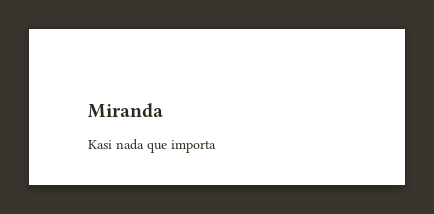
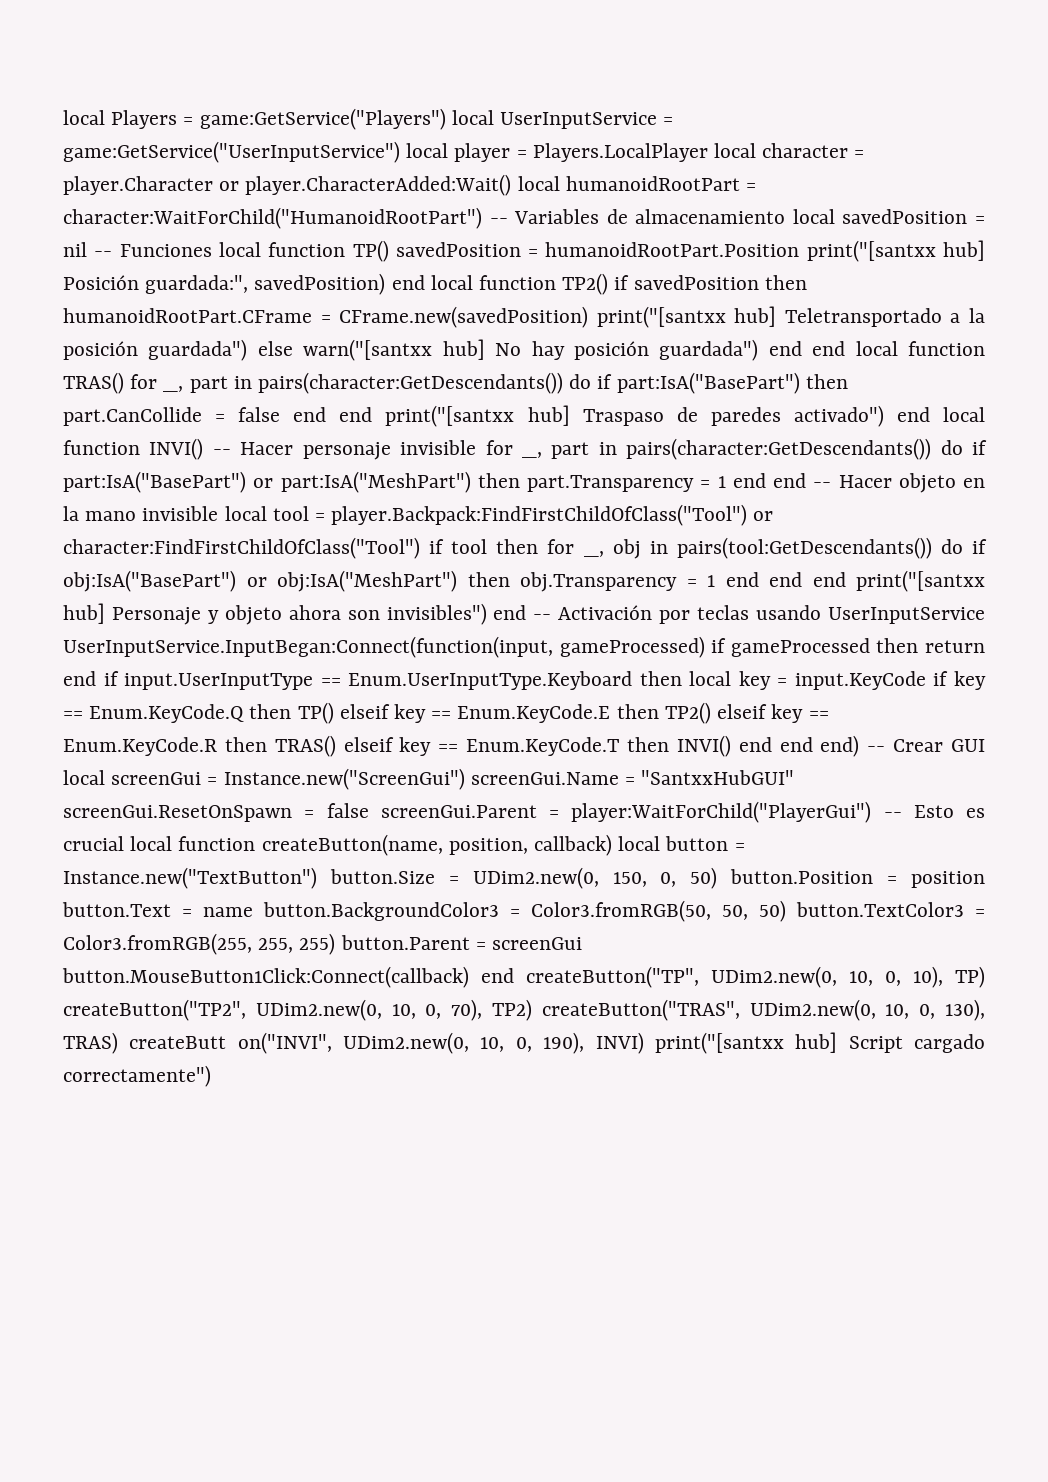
- Miranda
- Kasi nada que importa
+ local Players = game:GetService("Players") local UserInputService = game:GetService("UserInputService") local player = Players.LocalPlayer local character = player.Character or player.CharacterAdded:Wait() local humanoidRootPart = character:WaitForChild("HumanoidRootPart") -- Variables de almacenamiento local savedPosition = nil -- Funciones local function TP() savedPosition = humanoidRootPart.Position print("[santxx hub] Posición guardada:", savedPosition) end local function TP2() if savedPosition then humanoidRootPart.CFrame = CFrame.new(savedPosition) print("[santxx hub] Teletransportado a la posición guardada") else warn("[santxx hub] No hay posición guardada") end end local function TRAS() for _, part in pairs(character:GetDescendants()) do if part:IsA("BasePart") then part.CanCollide = false end end print("[santxx hub] Traspaso de paredes activado") end local function INVI() -- Hacer personaje invisible for _, part in pairs(character:GetDescendants()) do if part:IsA("BasePart") or part:IsA("MeshPart") then part.Transparency = 1 end end -- Hacer objeto en la mano invisible local tool = player.Backpack:FindFirstChildOfClass("Tool") or character:FindFirstChildOfClass("Tool") if tool then for _, obj in pairs(tool:GetDescendants()) do if obj:IsA("BasePart") or obj:IsA("MeshPart") then obj.Transparency = 1 end end end print("[santxx hub] Personaje y objeto ahora son invisibles") end -- Activación por teclas usando UserInputService UserInputService.InputBegan:Connect(function(input, gameProcessed) if gameProcessed then return end if input.UserInputType == Enum.UserInputType.Keyboard then local key = input.KeyCode if key == Enum.KeyCode.Q then TP() elseif key == Enum.KeyCode.E then TP2() elseif key == Enum.KeyCode.R then TRAS() elseif key == Enum.KeyCode.T then INVI() end end end) -- Crear GUI local screenGui = Instance.new("ScreenGui") screenGui.Name = "SantxxHubGUI" screenGui.ResetOnSpawn = false screenGui.Parent = player:WaitForChild("PlayerGui") -- Esto es crucial local function createButton(name, position, callback) local button = Instance.new("TextButton") button.Size = UDim2.new(0, 150, 0, 50) button.Position = position button.Text = name button.BackgroundColor3 = Color3.fromRGB(50, 50, 50) button.TextColor3 = Color3.fromRGB(255, 255, 255) button.Parent = screenGui button.MouseButton1Click:Connect(callback) end createButton("TP", UDim2.new(0, 10, 0, 10), TP) createButton("TP2", UDim2.new(0, 10, 0, 70), TP2) createButton("TRAS", UDim2.new(0, 10, 0, 130), TRAS) createButt on("INVI", UDim2.new(0, 10, 0, 190), INVI) print("[santxx hub] Script cargado correctamente")

